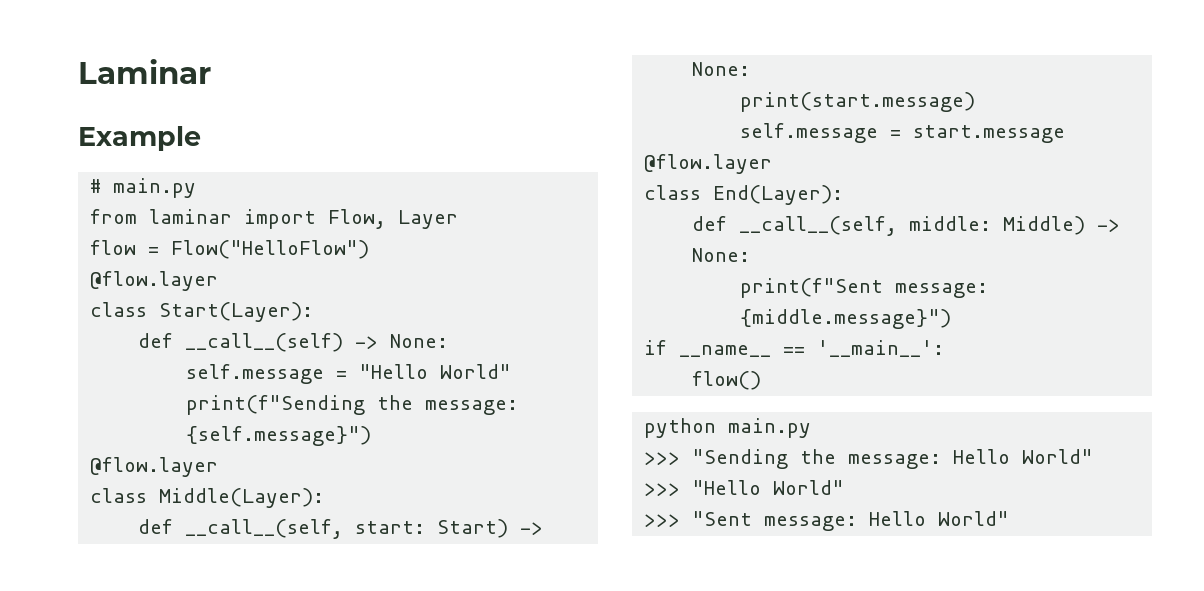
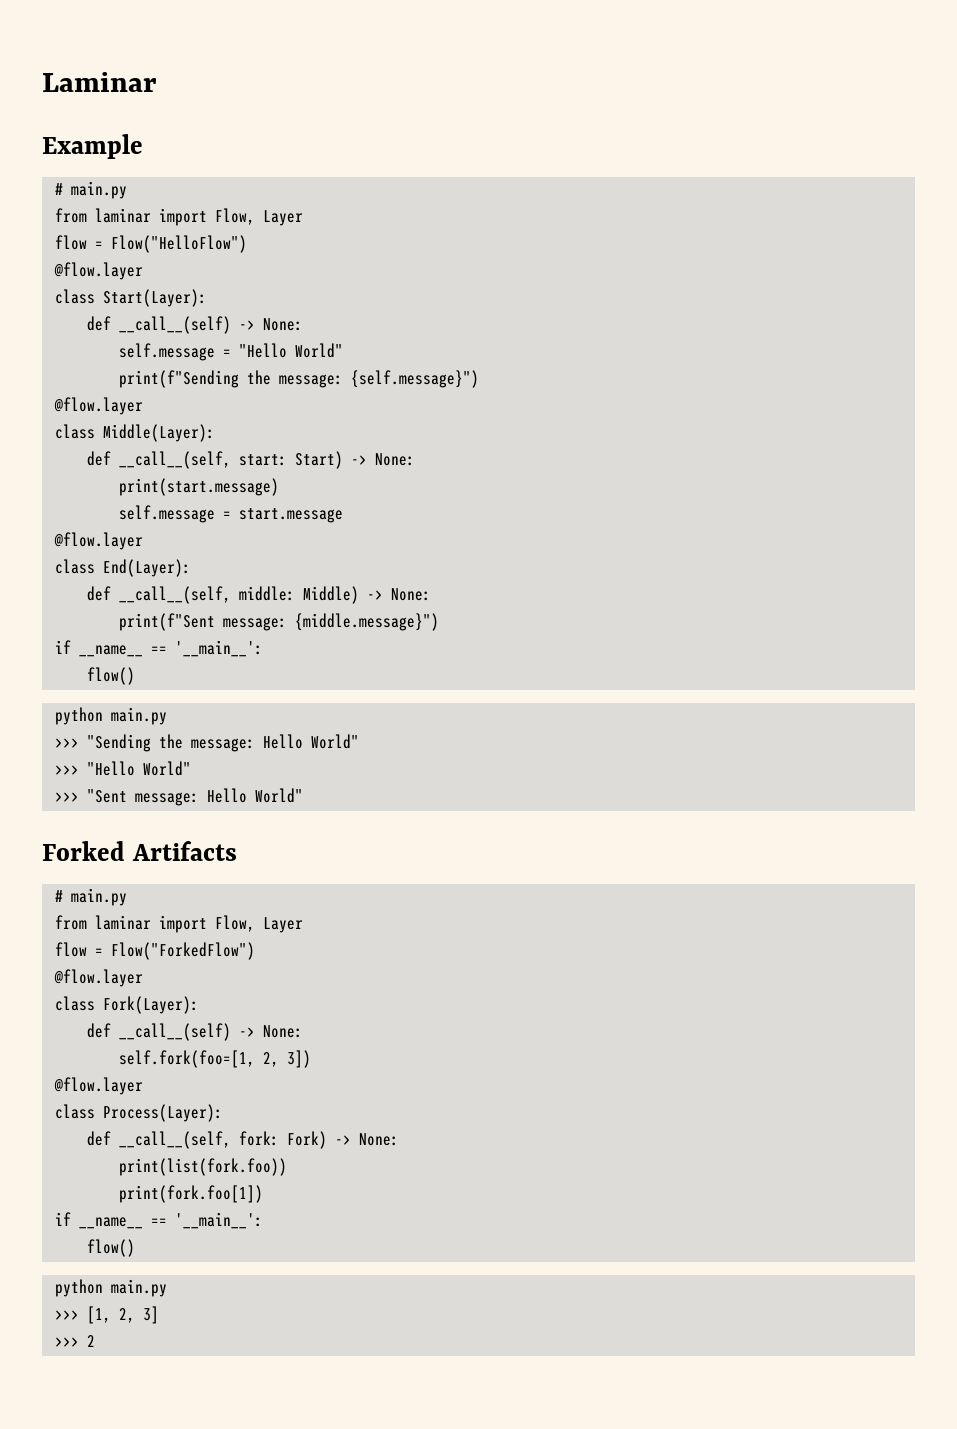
+ Forked Artifacts
+ # main.py
+ from laminar import Flow, Layer
+ flow = Flow("ForkedFlow")
+ @flow.layer
+ class Fork(Layer):
+ def __call__(self) -> None:
+ self.fork(foo=[1, 2, 3])
+ @flow.layer
+ class Process(Layer):
+ def __call__(self, fork: Fork) -> None:
+ print(list(fork.foo))
+ print(fork.foo[1])
+ if __name__ == '__main__':
+ flow()
+ python main.py
+ >>> [1, 2, 3]
+ >>> 2

